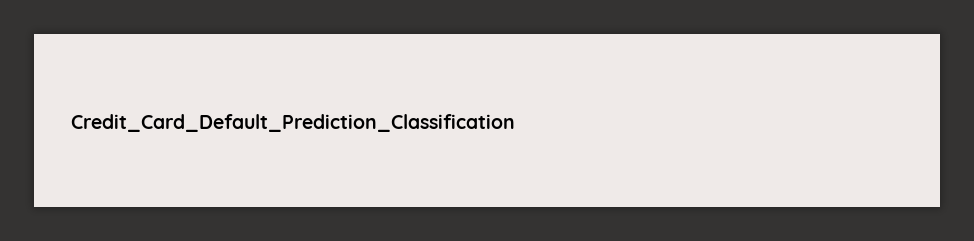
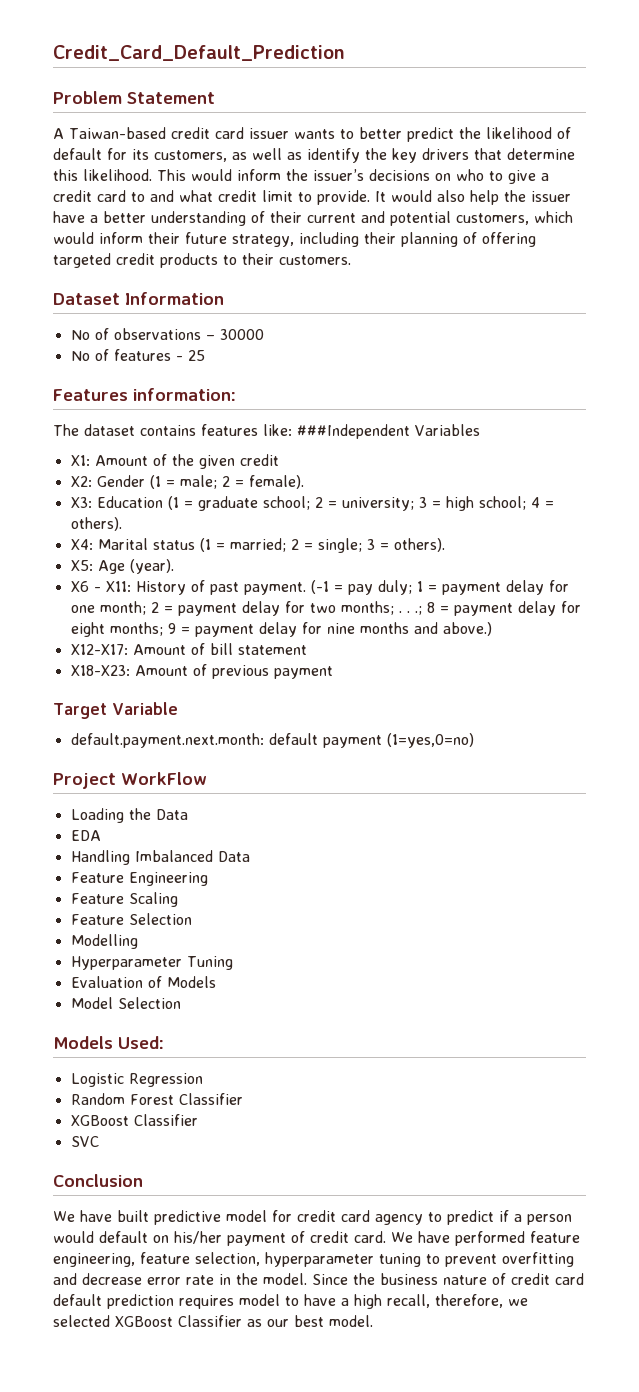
- Credit_Card_Default_Prediction_Classification
+ Credit_Card_Default_Prediction
+ Problem Statement
+ A Taiwan-based credit card issuer wants to better predict the likelihood of default for its customers, as well as identify the key drivers that determine this likelihood. This would inform the issuer’s decisions on who to give a credit card to and what credit limit to provide. It would also help the issuer have a better understanding of their current and potential customers, which would inform their future strategy, including their planning of offering targeted credit products to their customers.
+ Dataset Information
+ No of observations – 30000
+ No of features - 25
+ Features information:
+ The dataset contains features like: ###Independent Variables
+ X1: Amount of the given credit
+ X2: Gender (1 = male; 2 = female).
+ X3: Education (1 = graduate school; 2 = university; 3 = high school; 4 = others).
+ X4: Marital status (1 = married; 2 = single; 3 = others).
+ X5: Age (year).
+ X6 - X11: History of past payment. (-1 = pay duly; 1 = payment delay for one month; 2 = payment delay for two months; . . .; 8 = payment delay for eight months; 9 = payment delay for nine months and above.)
+ X12-X17: Amount of bill statement
+ X18-X23: Amount of previous payment
+ Target Variable
+ default.payment.next.month: default payment (1=yes,0=no)
+ Project WorkFlow
+ Loading the Data
+ EDA
+ Handling Imbalanced Data
+ Feature Engineering
+ Feature Scaling
+ Feature Selection
+ Modelling
+ Hyperparameter Tuning
+ Evaluation of Models
+ Model Selection
+ Models Used:
+ Logistic Regression
+ Random Forest Classifier
+ XGBoost Classifier
+ SVC
+ Conclusion
+ We have built predictive model for credit card agency to predict if a person would default on his/her payment of credit card. We have performed feature engineering, feature selection, hyperparameter tuning to prevent overfitting and decrease error rate in the model. Since the business nature of credit card default prediction requires model to have a high recall, therefore, we selected XGBoost Classifier as our best model.

